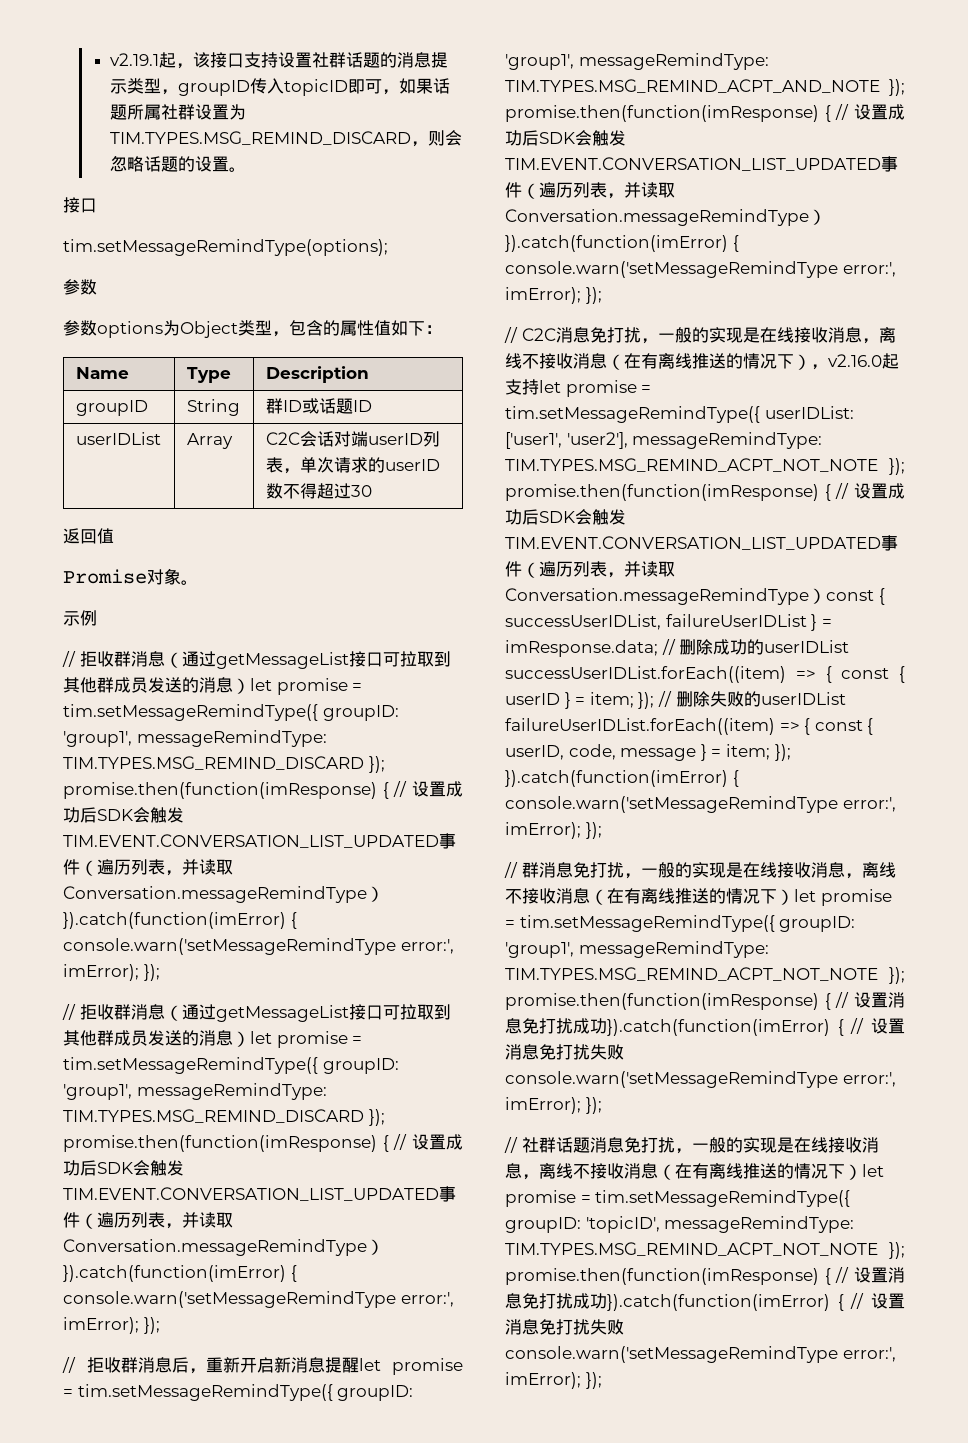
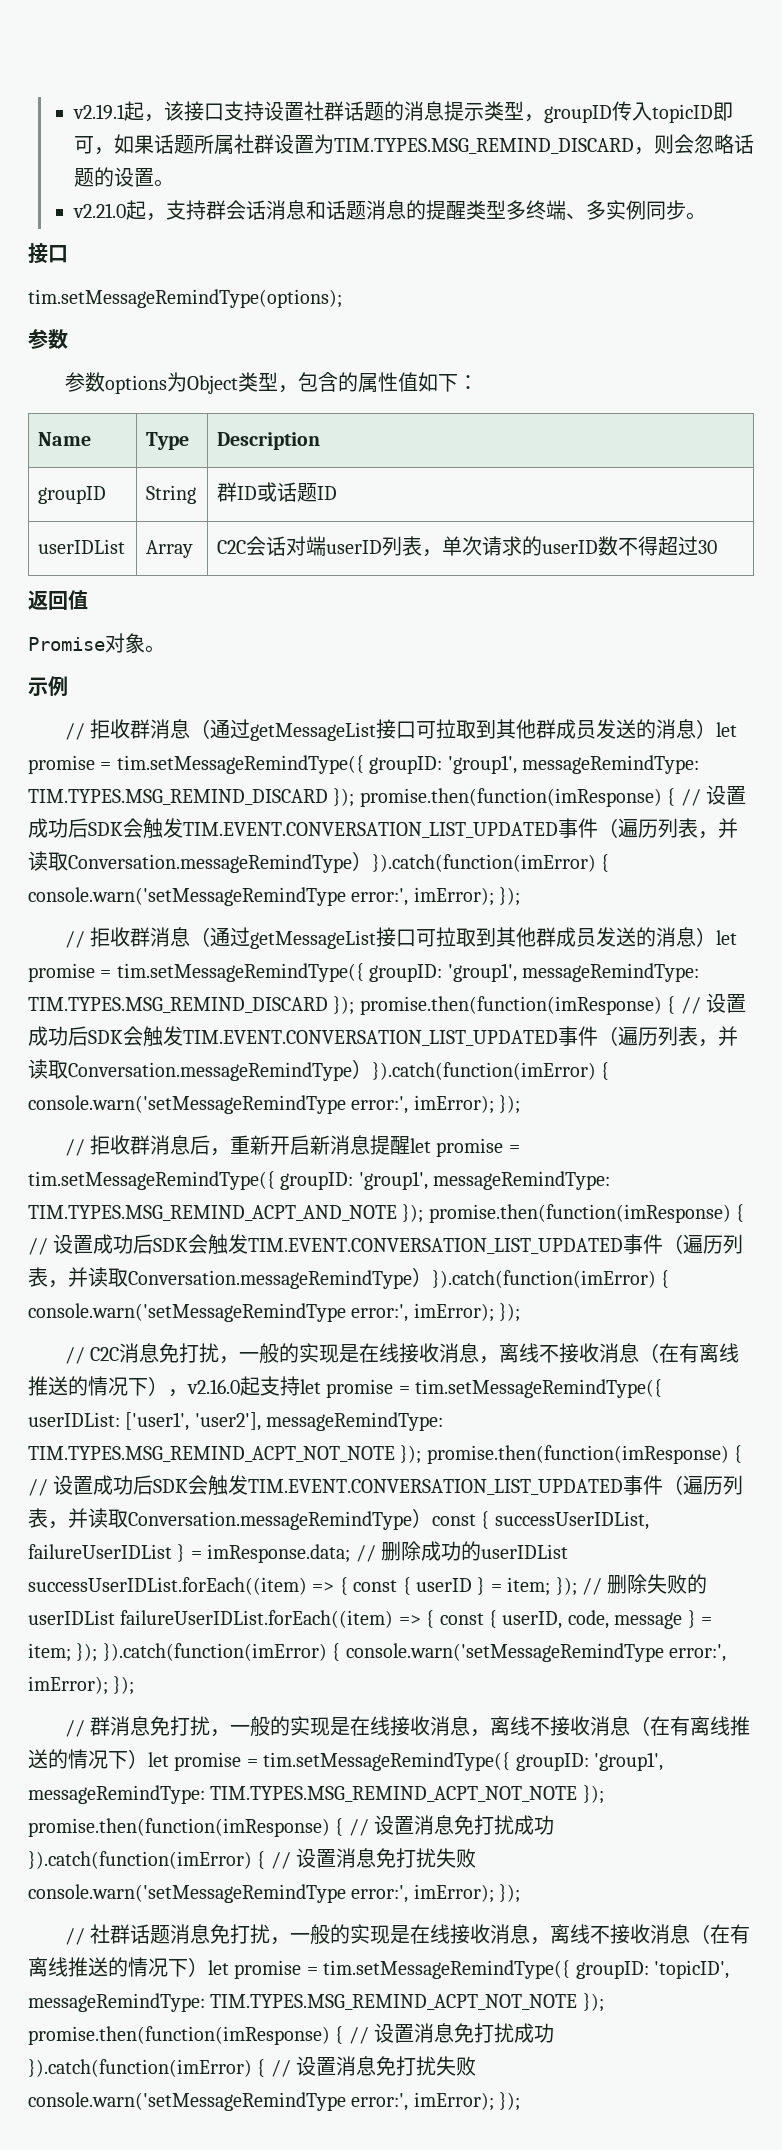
+ v2.21.0起，支持群会话消息和话题消息的提醒类型多终端、多实例同步。

